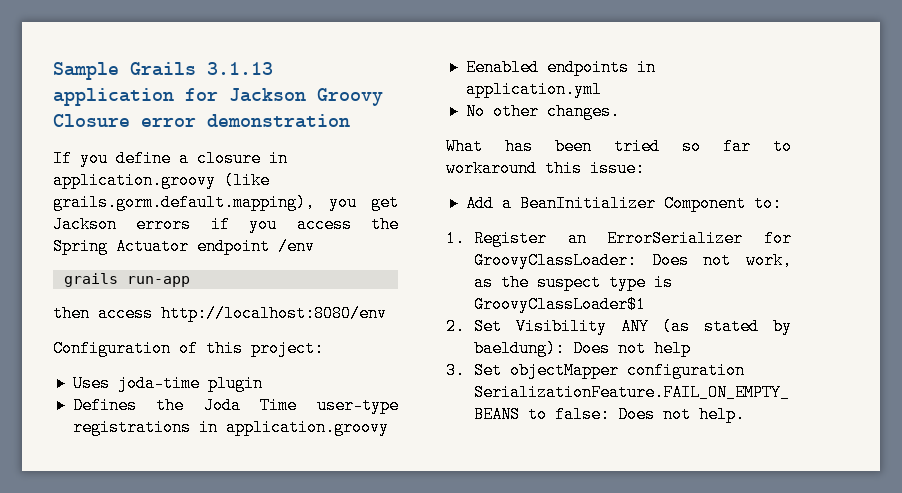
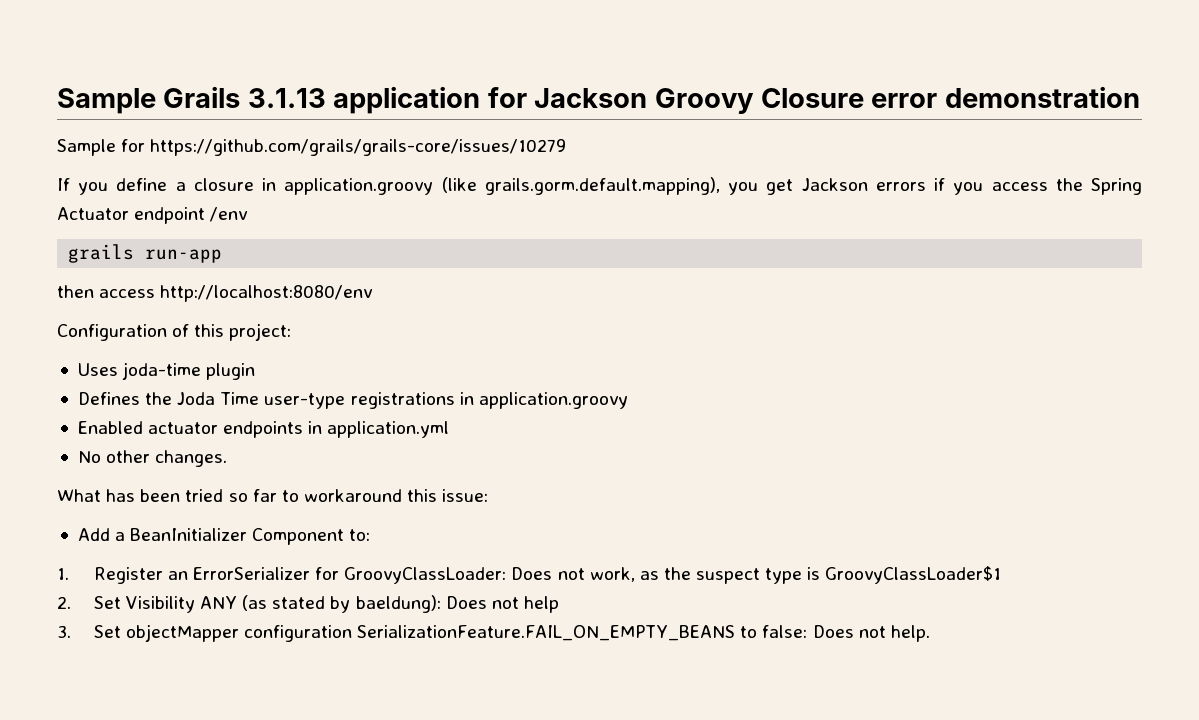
+ Sample for https://github.com/grails/grails-core/issues/10279
- Eenabled endpoints in application.yml
+ Enabled actuator endpoints in application.yml

